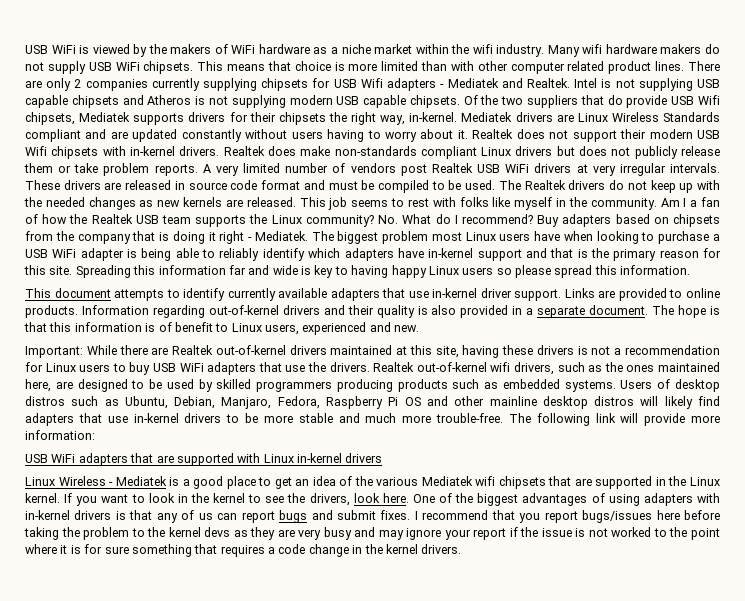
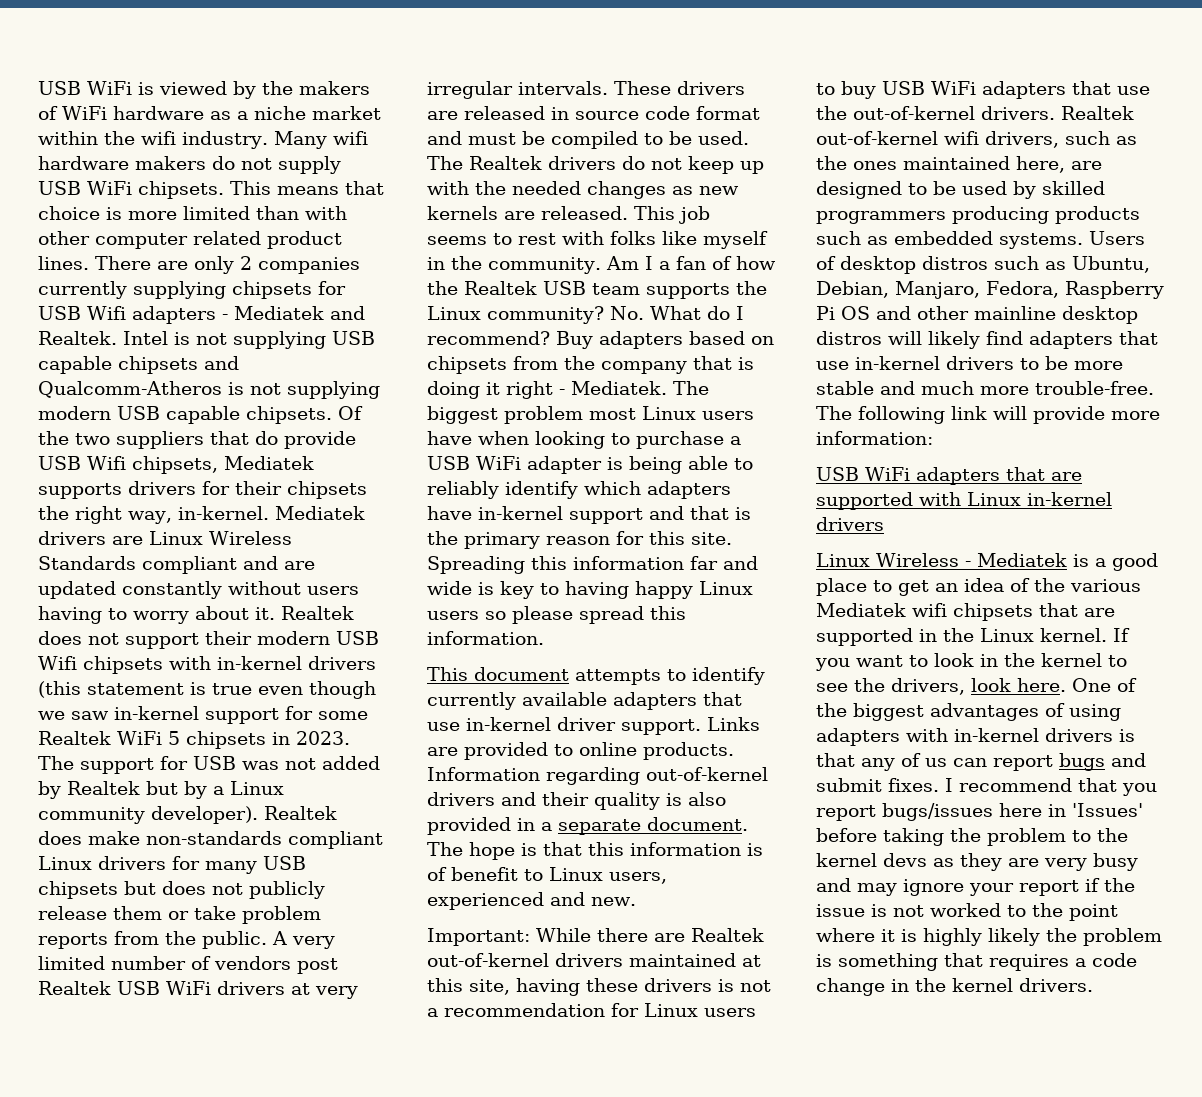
- Intel is not supplying USB capable chipsets and Atheros is not supplying modern USB capable chipsets.
+ Intel is not supplying USB capable chipsets and Qualcomm-Atheros is not supplying modern USB capable chipsets.
- Realtek does not support their modern USB Wifi chipsets with in-kernel drivers.
+ Realtek does not support their modern USB Wifi chipsets with in-kernel drivers (this statement is true even though we saw in-kernel support for some Realtek WiFi 5 chipsets in 2023. The support for USB was not added by Realtek but by a Linux community developer).
- Realtek does make non-standards compliant Linux drivers but does not publicly release them or take problem reports.
+ Realtek does make non-standards compliant Linux drivers for many USB chipsets but does not publicly release them or take problem reports from the public.
- Important: While there are Realtek out-of-kernel drivers maintained at this site, having these drivers is not a recommendation for Linux users to buy USB WiFi adapters that use the drivers.
+ Important: While there are Realtek out-of-kernel drivers maintained at this site, having these drivers is not a recommendation for Linux users to buy USB WiFi adapters that use the out-of-kernel drivers.
- I recommend that you report bugs/issues here before taking the problem to the kernel devs as they are very busy and may ignore your report if the issue is not worked to the point where it is for sure something that requires a code change in the kernel drivers.
+ I recommend that you report bugs/issues here in 'Issues' before taking the problem to the kernel devs as they are very busy and may ignore your report if the issue is not worked to the point where it is highly likely the problem is something that requires a code change in the kernel drivers.

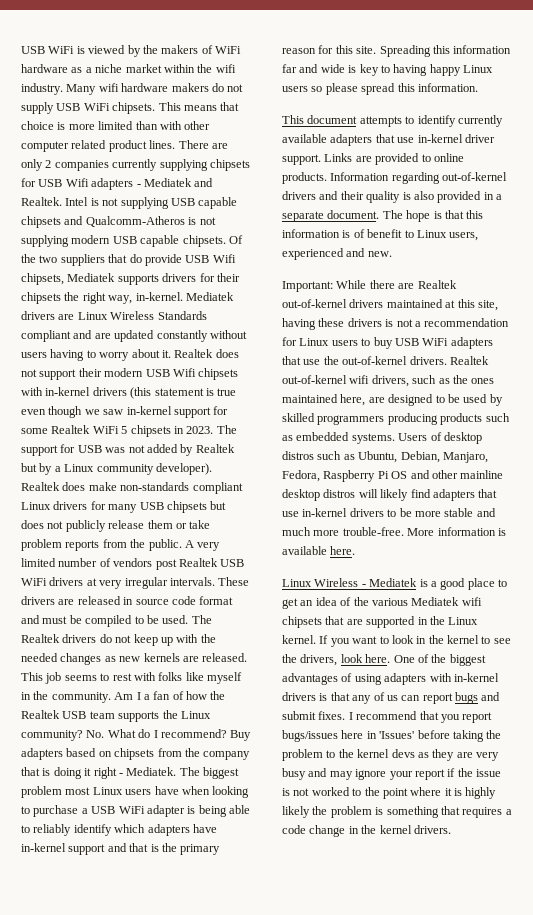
- The following link will provide more information:
- USB WiFi adapters that are supported with Linux in-kernel drivers
+ More information is available here.

